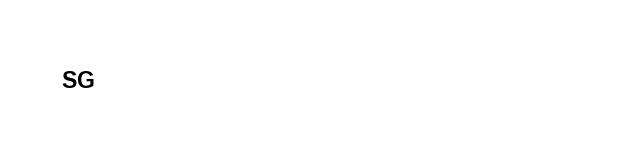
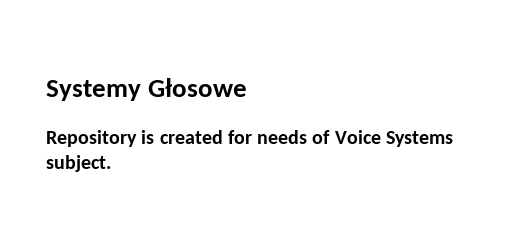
- SG
+ Systemy Głosowe
+ Repository is created for needs of Voice Systems subject.

